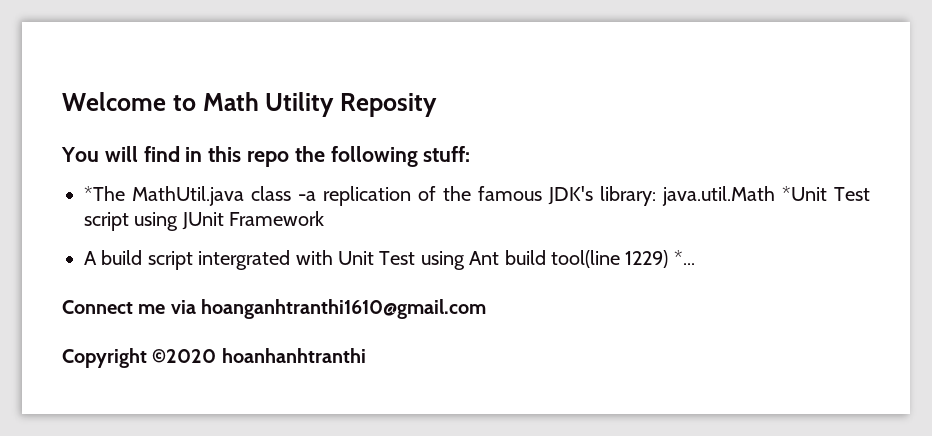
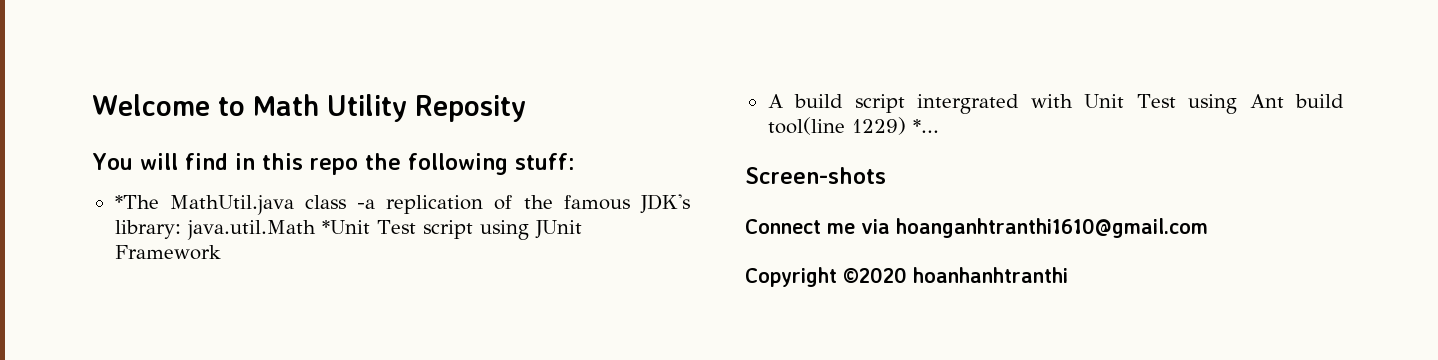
+ Screen-shots

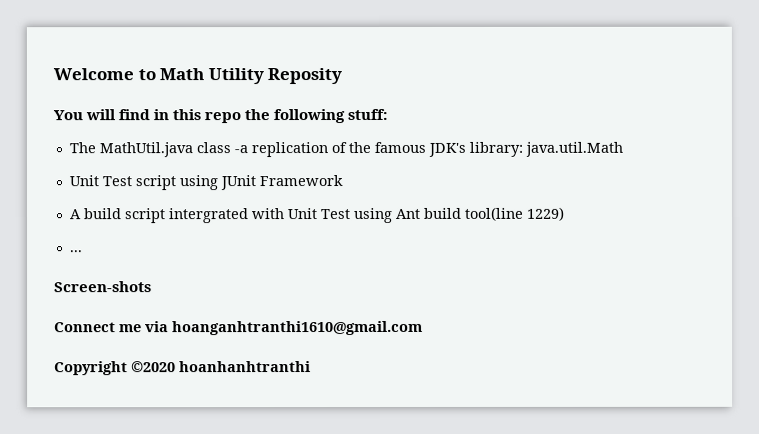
- *The MathUtil.java class -a replication of the famous JDK's library: java.util.Math *Unit Test script using JUnit Framework
+ The MathUtil.java class -a replication of the famous JDK's library: java.util.Math
+ Unit Test script using JUnit Framework
- A build script intergrated with Unit Test using Ant build tool(line 1229) *...
+ A build script intergrated with Unit Test using Ant build tool(line 1229)
+ ...

